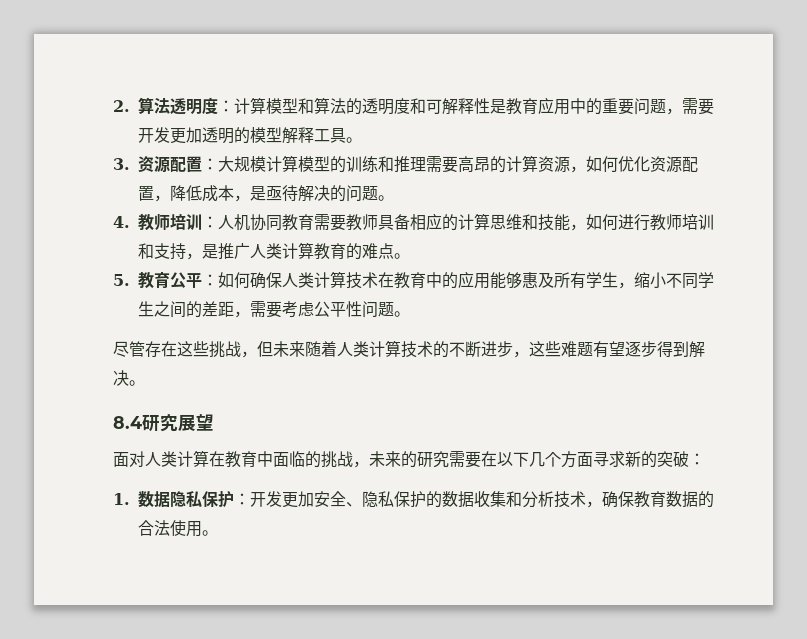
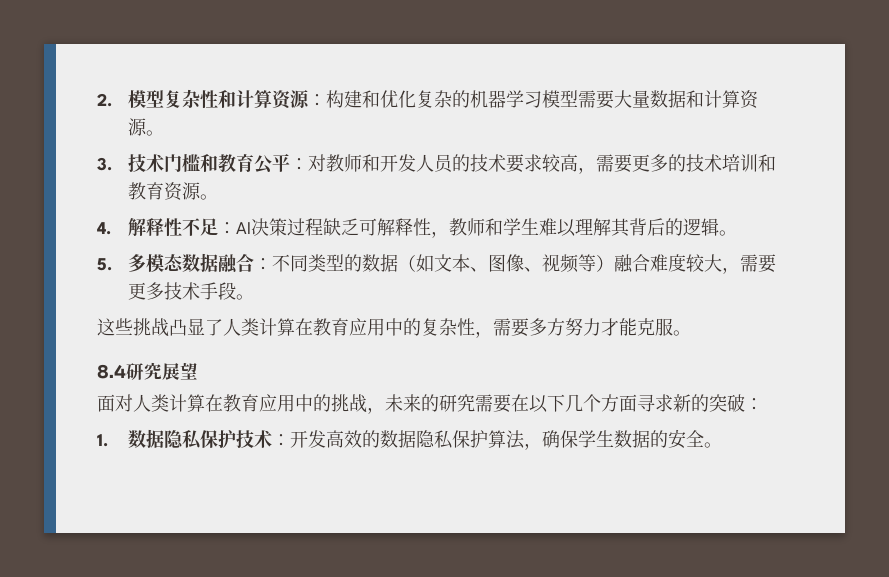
- 2.算法透明度：计算模型和算法的透明度和可解释性是教育应用中的重要问题，需要开发更加透明的模型解释工具。
- 3.资源配置：大规模计算模型的训练和推理需要高昂的计算资源，如何优化资源配置，降低成本，是亟待解决的问题。
- 4.教师培训：人机协同教育需要教师具备相应的计算思维和技能，如何进行教师培训和支持，是推广人类计算教育的难点。
- 5.教育公平：如何确保人类计算技术在教育中的应用能够惠及所有学生，缩小不同学生之间的差距，需要考虑公平性问题。
- 尽管存在这些挑战，但未来随着人类计算技术的不断进步，这些难题有望逐步得到解决。
+ 2.模型复杂性和计算资源：构建和优化复杂的机器学习模型需要大量数据和计算资源。
+ 3.技术门槛和教育公平：对教师和开发人员的技术要求较高，需要更多的技术培训和教育资源。
+ 4.解释性不足：AI决策过程缺乏可解释性，教师和学生难以理解其背后的逻辑。
+ 5.多模态数据融合：不同类型的数据（如文本、图像、视频等）融合难度较大，需要更多技术手段。
+ 这些挑战凸显了人类计算在教育应用中的复杂性，需要多方努力才能克服。
- 面对人类计算在教育中面临的挑战，未来的研究需要在以下几个方面寻求新的突破：
+ 面对人类计算在教育应用中的挑战，未来的研究需要在以下几个方面寻求新的突破：
- 1.数据隐私保护：开发更加安全、隐私保护的数据收集和分析技术，确保教育数据的合法使用。
+ 1.数据隐私保护技术：开发高效的数据隐私保护算法，确保学生数据的安全。

